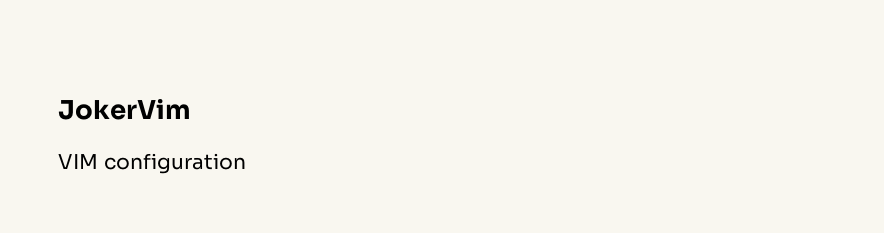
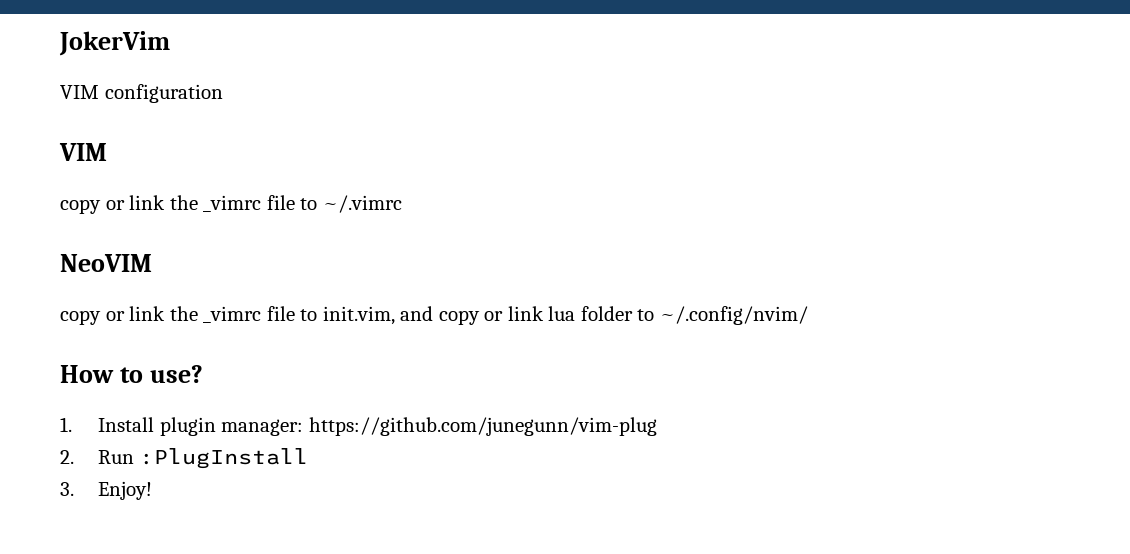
  VIM configuration
+ VIM
+ copy or link the _vimrc file to ~/.vimrc
+ NeoVIM
+ copy or link the _vimrc file to init.vim, and copy or link lua folder to ~/.config/nvim/
+ How to use?
+ 1. Install plugin manager: https://github.com/junegunn/vim-plug
+ 2. Run :PlugInstall
+ 3. Enjoy!

